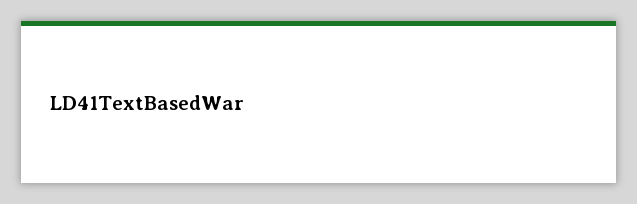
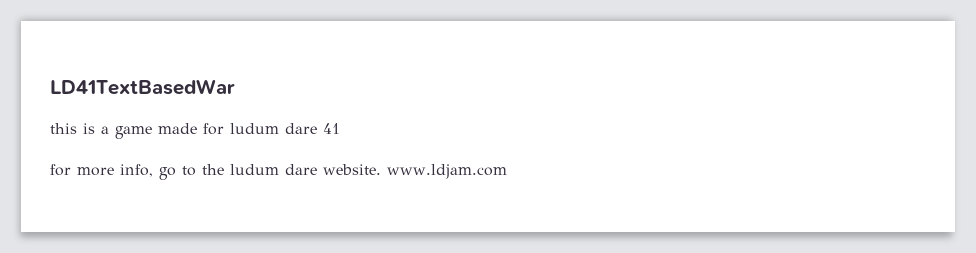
+ this is a game made for ludum dare 41
+ for more info, go to the ludum dare website. www.ldjam.com

